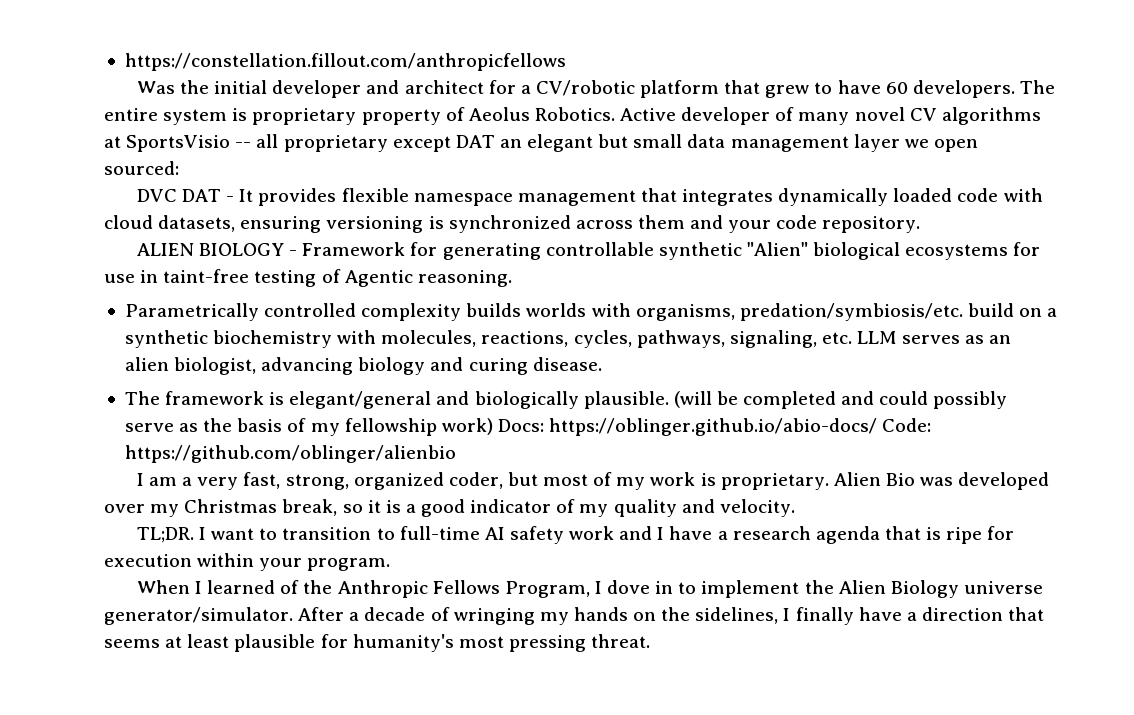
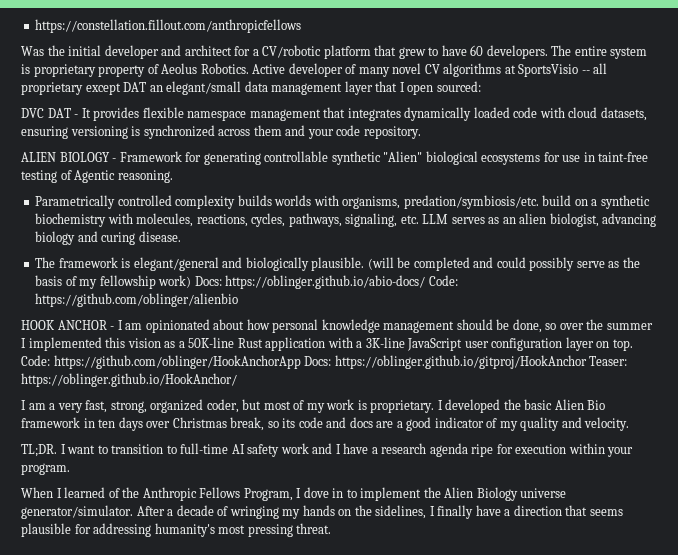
- Active developer of many novel CV algorithms at SportsVisio -- all proprietary except DAT an elegant but small data management layer we open sourced:
+ Active developer of many novel CV algorithms at SportsVisio -- all proprietary except DAT an elegant/small data management layer that I open sourced:
+ HOOK ANCHOR - I am opinionated about how personal knowledge management should be done, so over the summer I implemented this vision as a 50K-line Rust application with a 3K-line JavaScript user configuration layer on top. Code: https://github.com/oblinger/HookAnchorApp Docs: https://oblinger.github.io/gitproj/HookAnchor Teaser: https://oblinger.github.io/HookAnchor/
- Alien Bio was developed over my Christmas break, so it is a good indicator of my quality and velocity.
+ I developed the basic Alien Bio framework in ten days over Christmas break, so its code and docs are a good indicator of my quality and velocity.
- I want to transition to full-time AI safety work and I have a research agenda that is ripe for execution within your program.
+ I want to transition to full-time AI safety work and I have a research agenda ripe for execution within your program.
- After a decade of wringing my hands on the sidelines, I finally have a direction that seems at least plausible for humanity's most pressing threat.
+ After a decade of wringing my hands on the sidelines, I finally have a direction that seems plausible for addressing humanity's most pressing threat.

